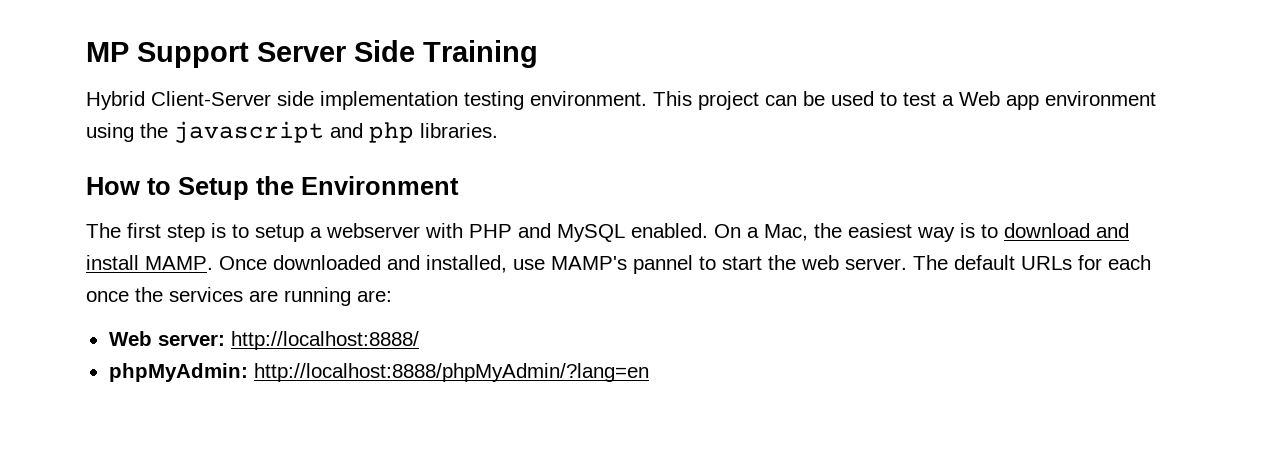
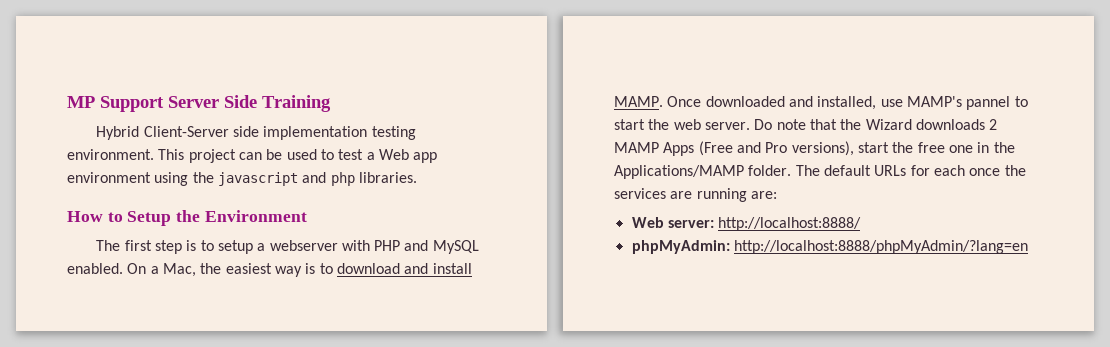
+ Do note that the Wizard downloads 2 MAMP Apps (Free and Pro versions), start the free one in the Applications/MAMP folder.

